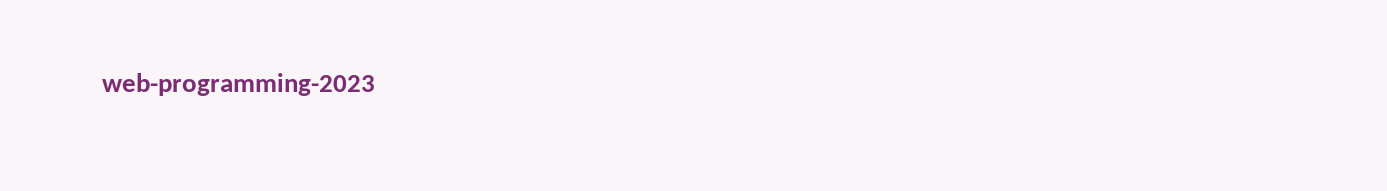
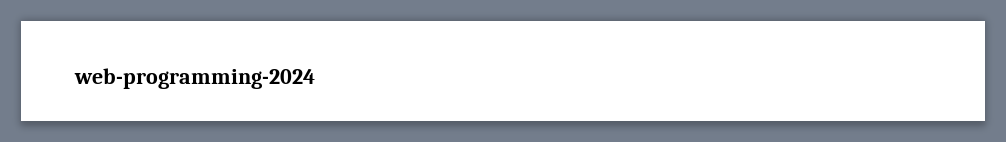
- web-programming-2023
+ web-programming-2024

